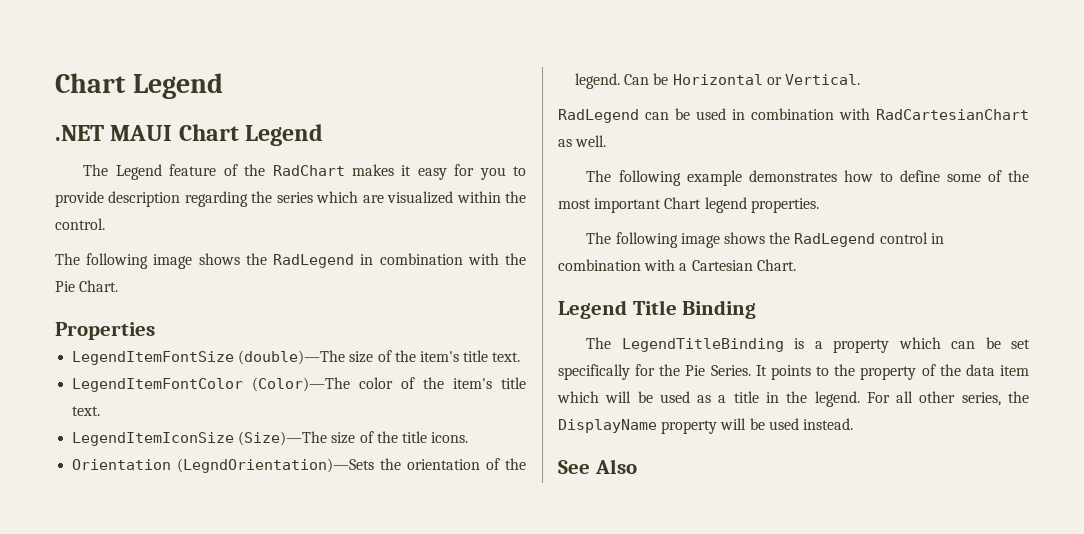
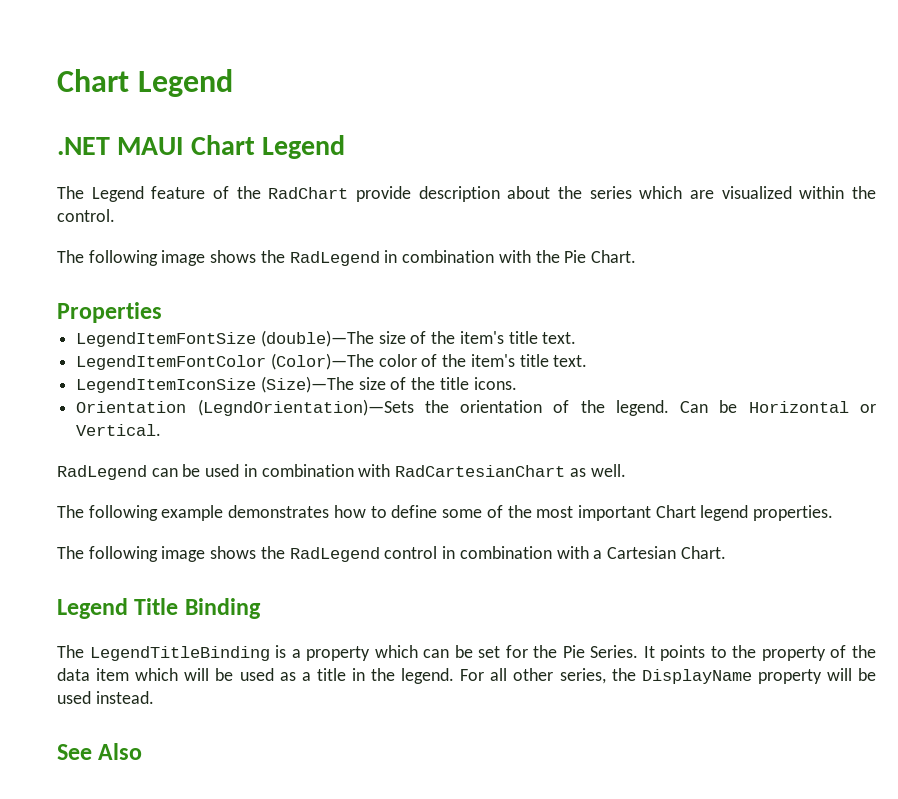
- The Legend feature of the RadChart makes it easy for you to provide description regarding the series which are visualized within the control.
+ The Legend feature of the RadChart provide description about the series which are visualized within the control.
- The LegendTitleBinding is a property which can be set specifically for the Pie Series.
+ The LegendTitleBinding is a property which can be set for the Pie Series.

